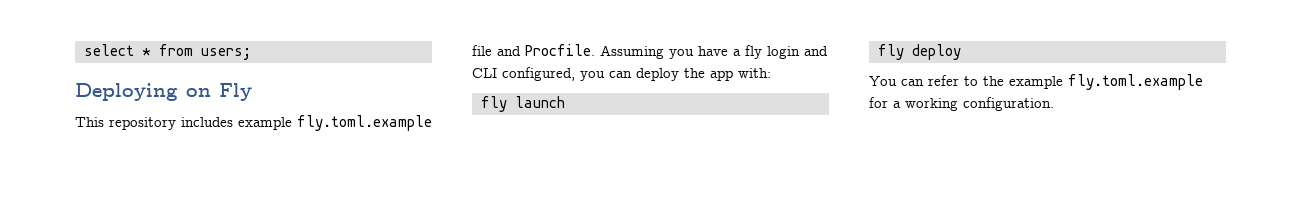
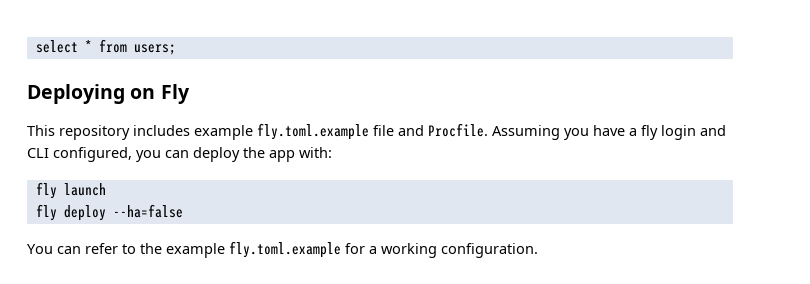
- fly deploy
+ fly deploy --ha=false

